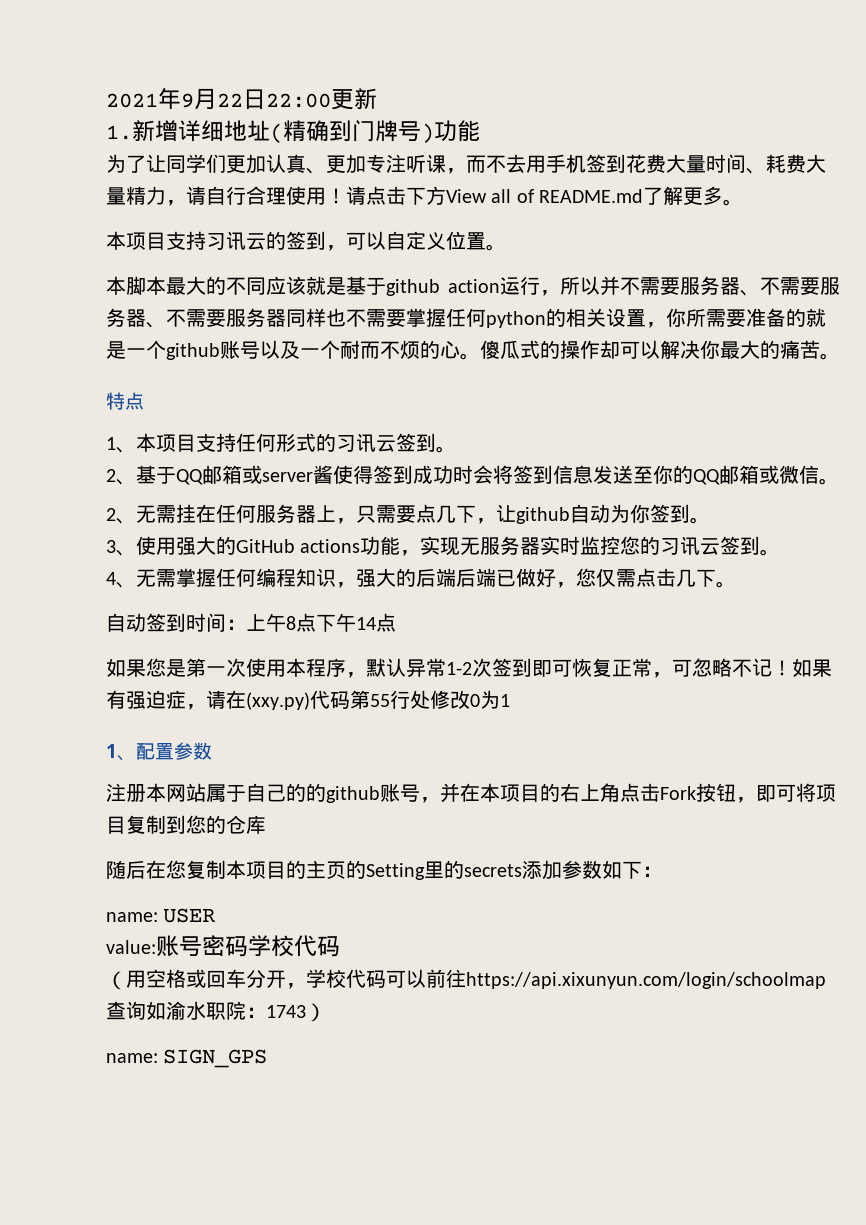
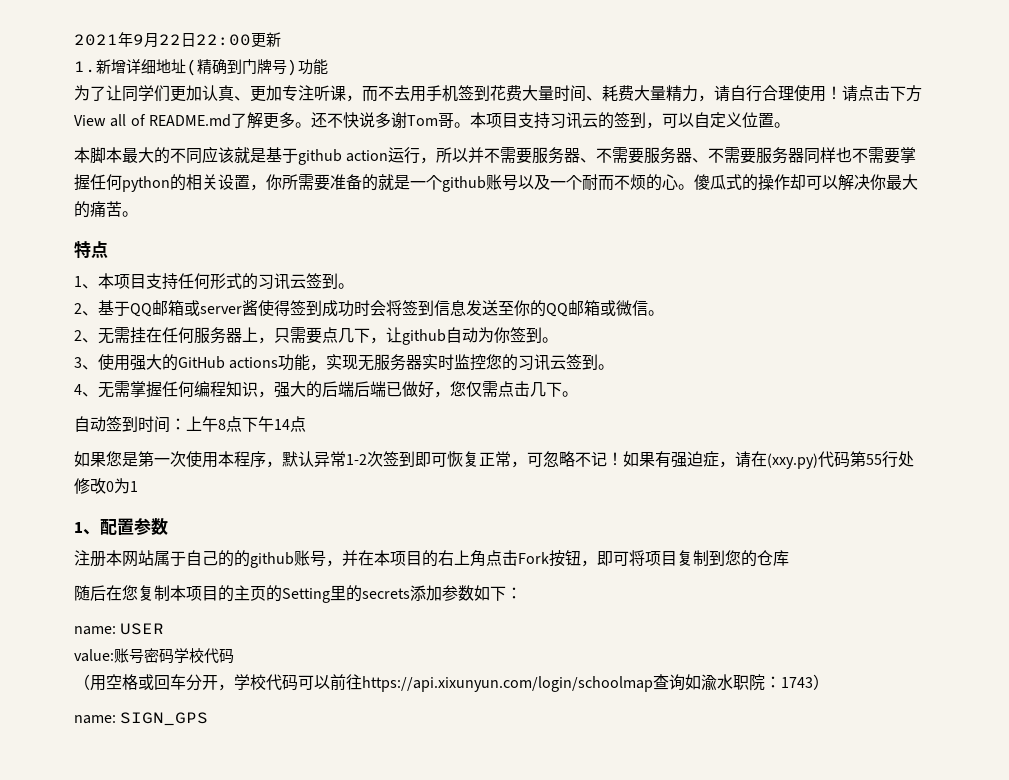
- 请点击下方View all of README.md了解更多。
- 本项目支持习讯云的签到，可以自定义位置。
+ 请点击下方View all of README.md了解更多。还不快说多谢Tom哥。本项目支持习讯云的签到，可以自定义位置。

